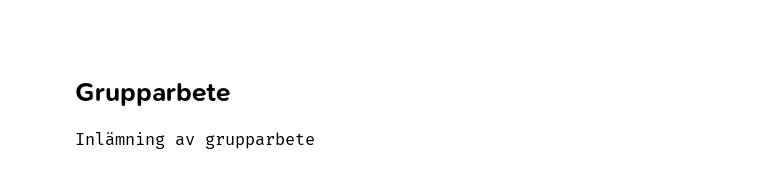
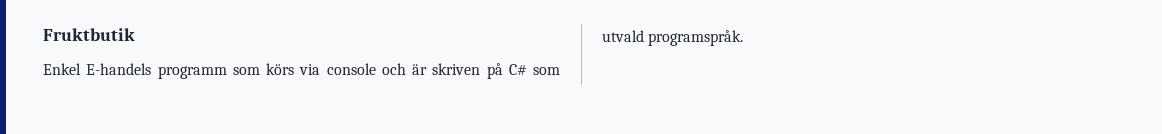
- Grupparbete
- Inlämning av grupparbete
+ Fruktbutik
+ Enkel E-handels programm som körs via console och är skriven på C# som utvald programspråk.

